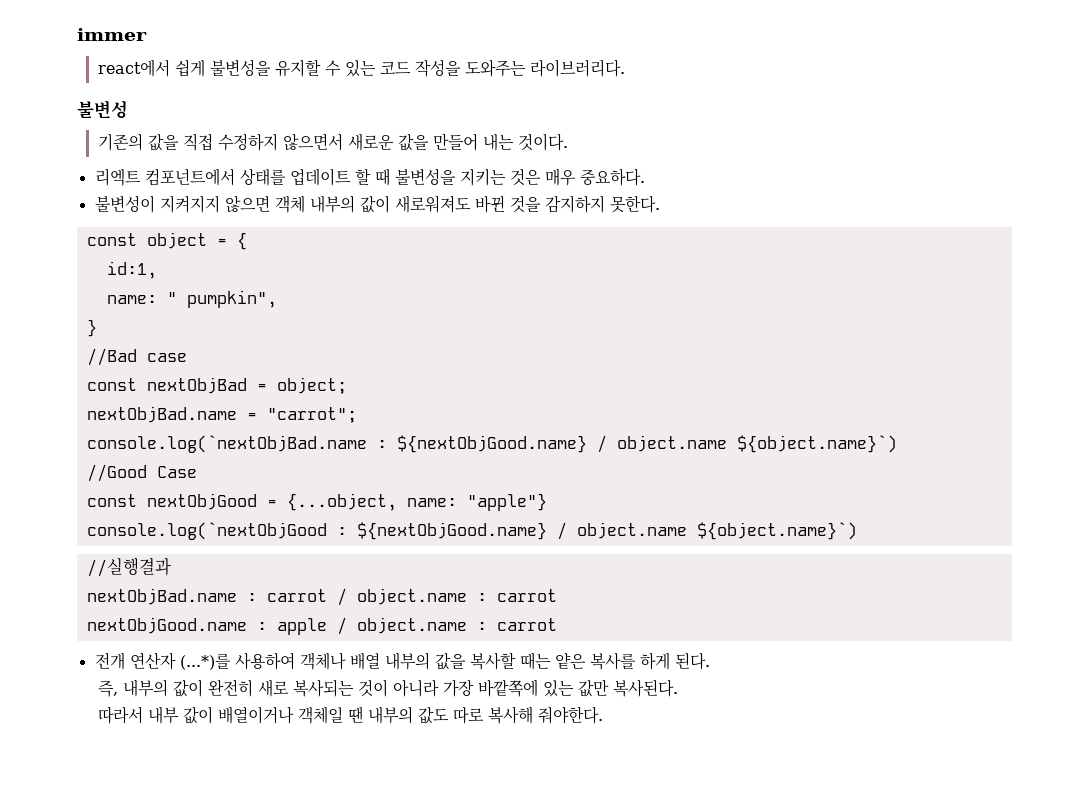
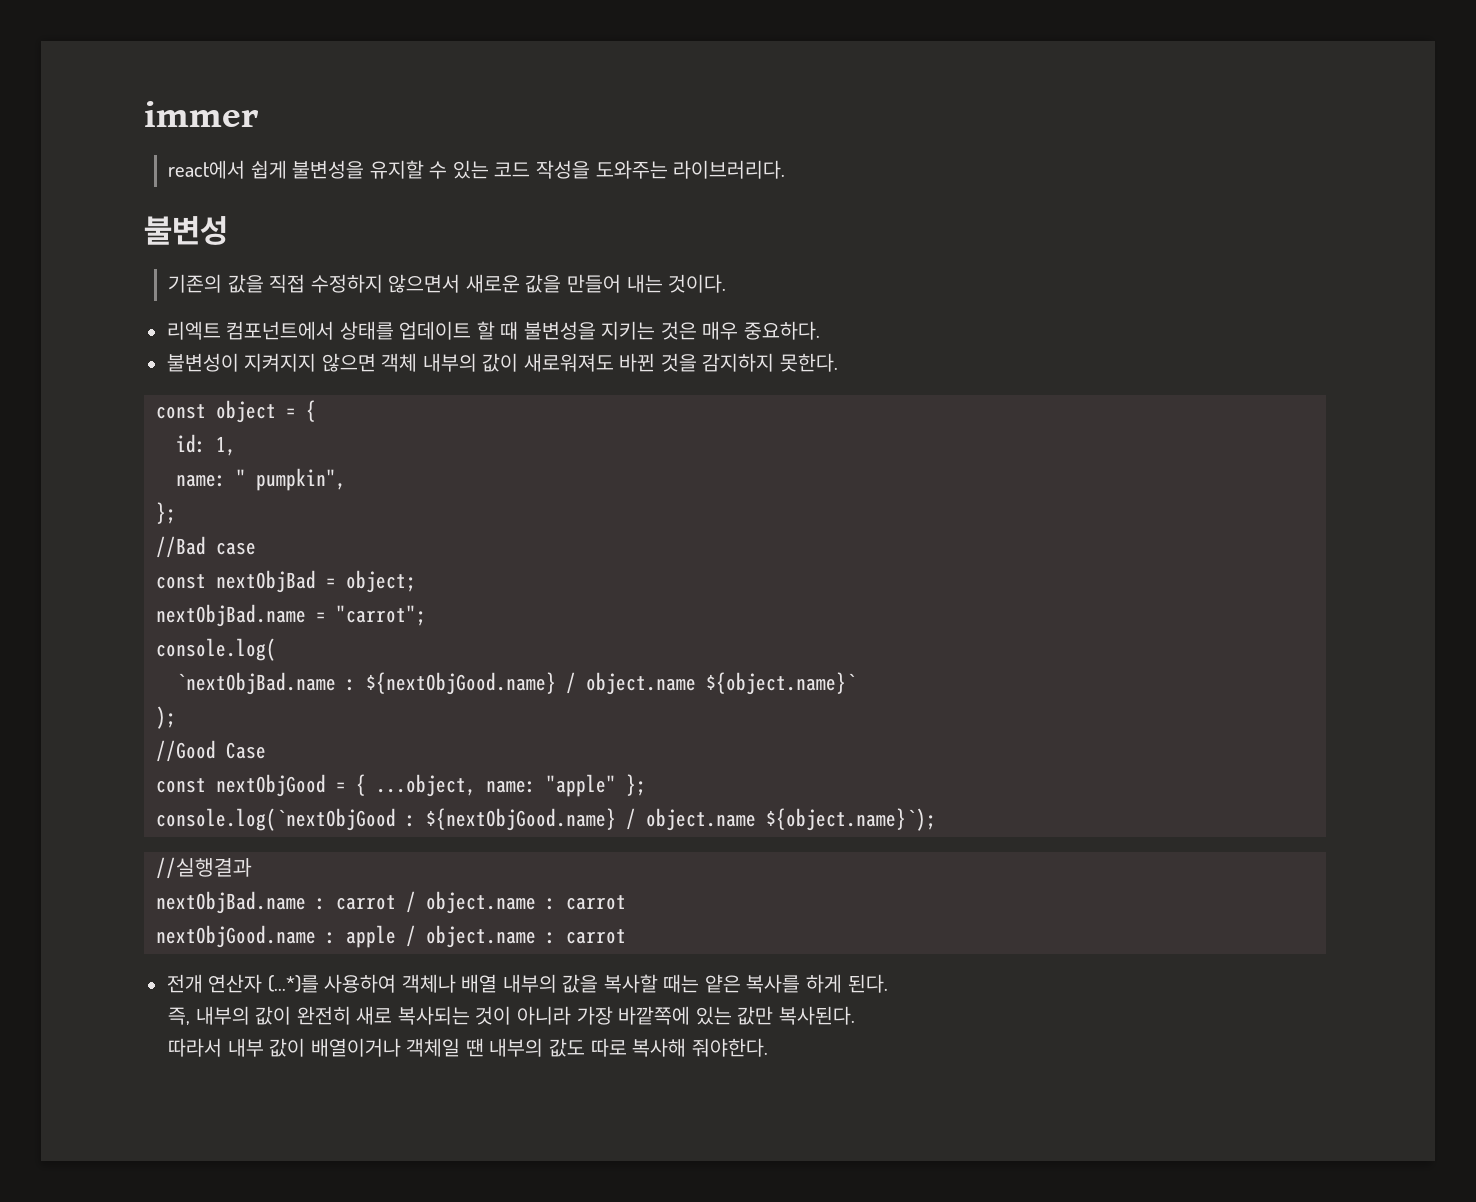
- id:1,
+ id: 1,
  name: " pumpkin",
- }
+ };
- console.log(`nextObjBad.name : ${nextObjGood.name} / object.name ${object.name}`)
+ console.log(
+ `nextObjBad.name : ${nextObjGood.name} / object.name ${object.name}`
+ );
- const nextObjGood = {...object, name: "apple"}
+ const nextObjGood = { ...object, name: "apple" };
- console.log(`nextObjGood : ${nextObjGood.name} / object.name ${object.name}`)
+ console.log(`nextObjGood : ${nextObjGood.name} / object.name ${object.name}`);

